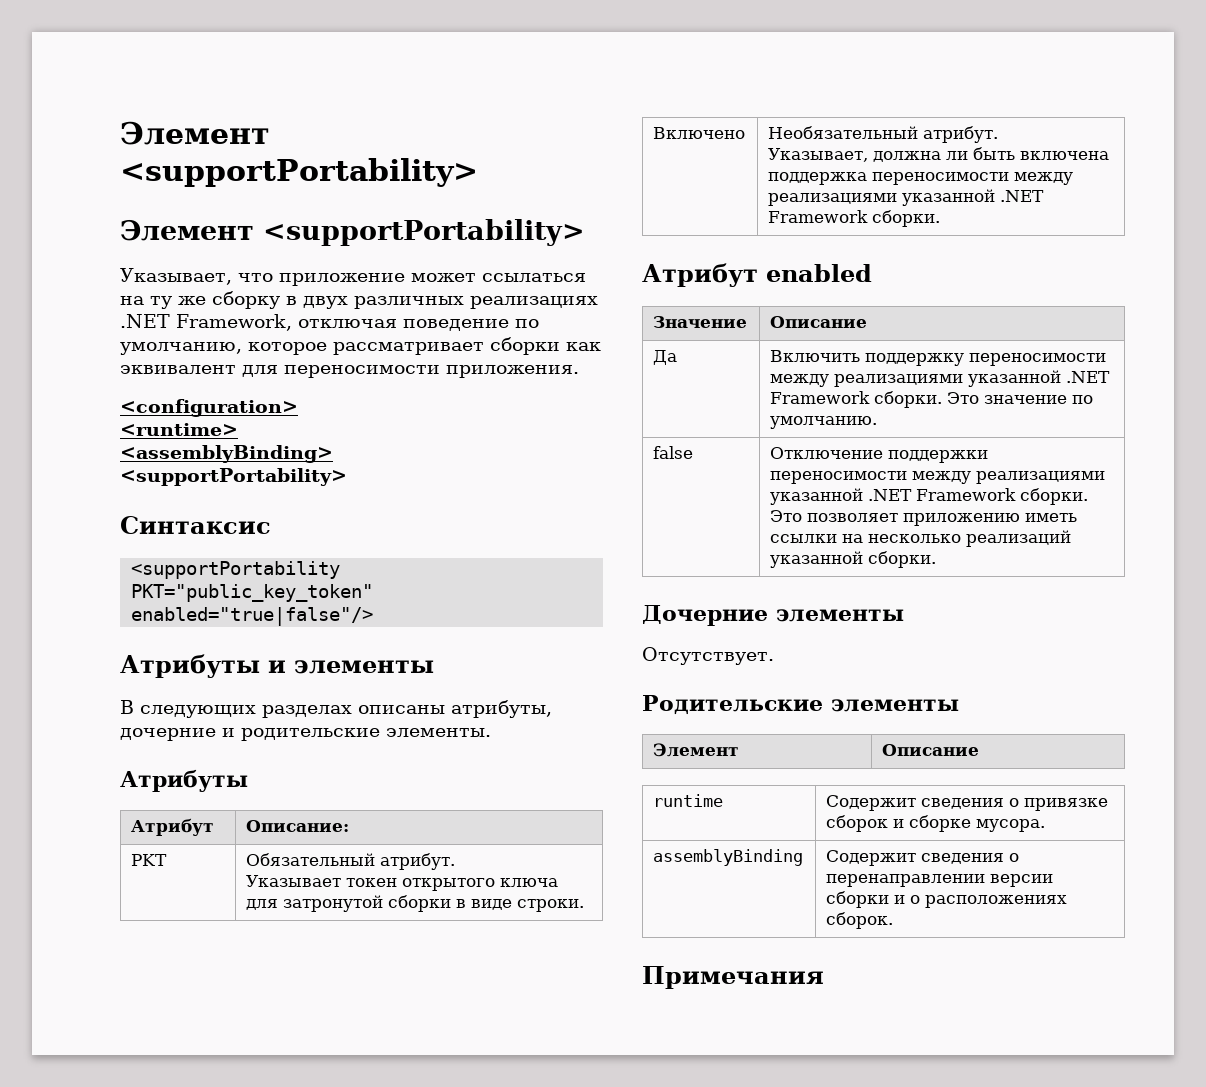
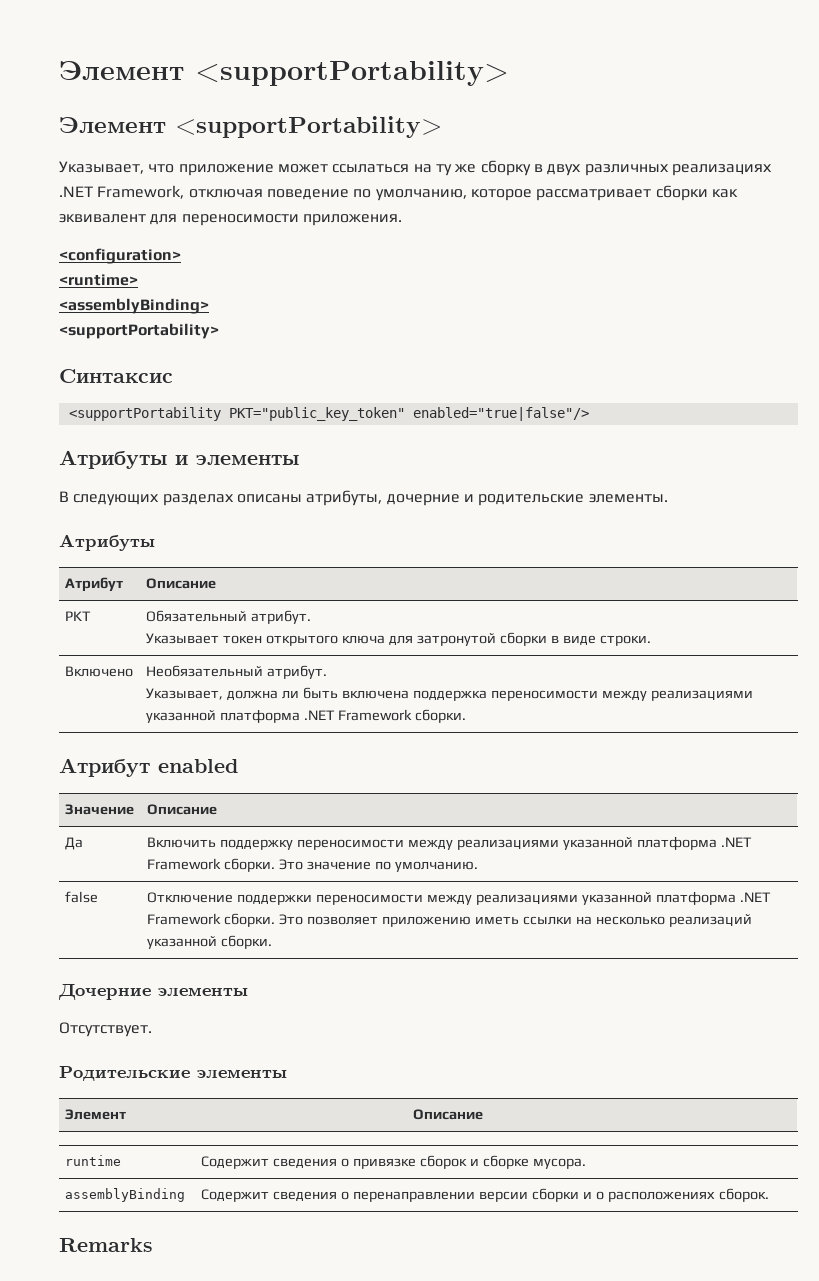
- Атрибут | Описание:
+ Атрибут | Описание
  Включено | Необязательный атрибут.
- Указывает, должна ли быть включена поддержка переносимости между реализациями указанной .NET Framework сборки.
+ Указывает, должна ли быть включена поддержка переносимости между реализациями указанной платформа .NET Framework сборки.
- Да | Включить поддержку переносимости между реализациями указанной .NET Framework сборки. Это значение по умолчанию.
+ Да | Включить поддержку переносимости между реализациями указанной платформа .NET Framework сборки. Это значение по умолчанию.
- false | Отключение поддержки переносимости между реализациями указанной .NET Framework сборки. Это позволяет приложению иметь ссылки на несколько реализаций указанной сборки.
+ false | Отключение поддержки переносимости между реализациями указанной платформа .NET Framework сборки. Это позволяет приложению иметь ссылки на несколько реализаций указанной сборки.
- Примечания
+ Remarks

